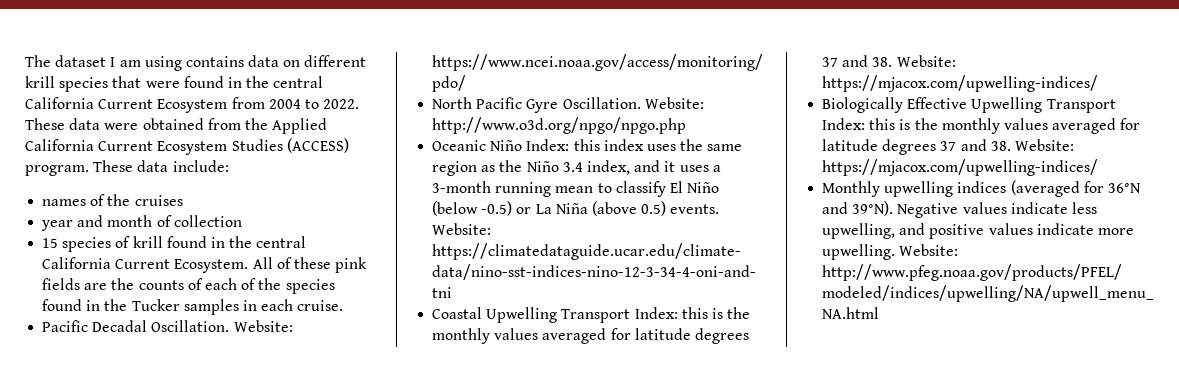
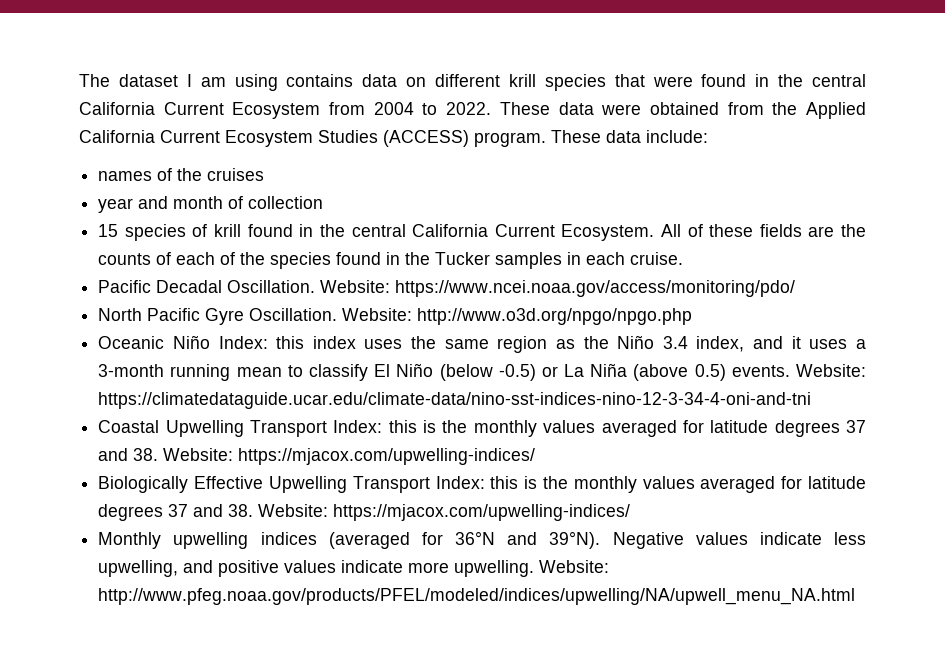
- All of these pink fields are the counts of each of the species found in the Tucker samples in each cruise.
+ All of these fields are the counts of each of the species found in the Tucker samples in each cruise.

